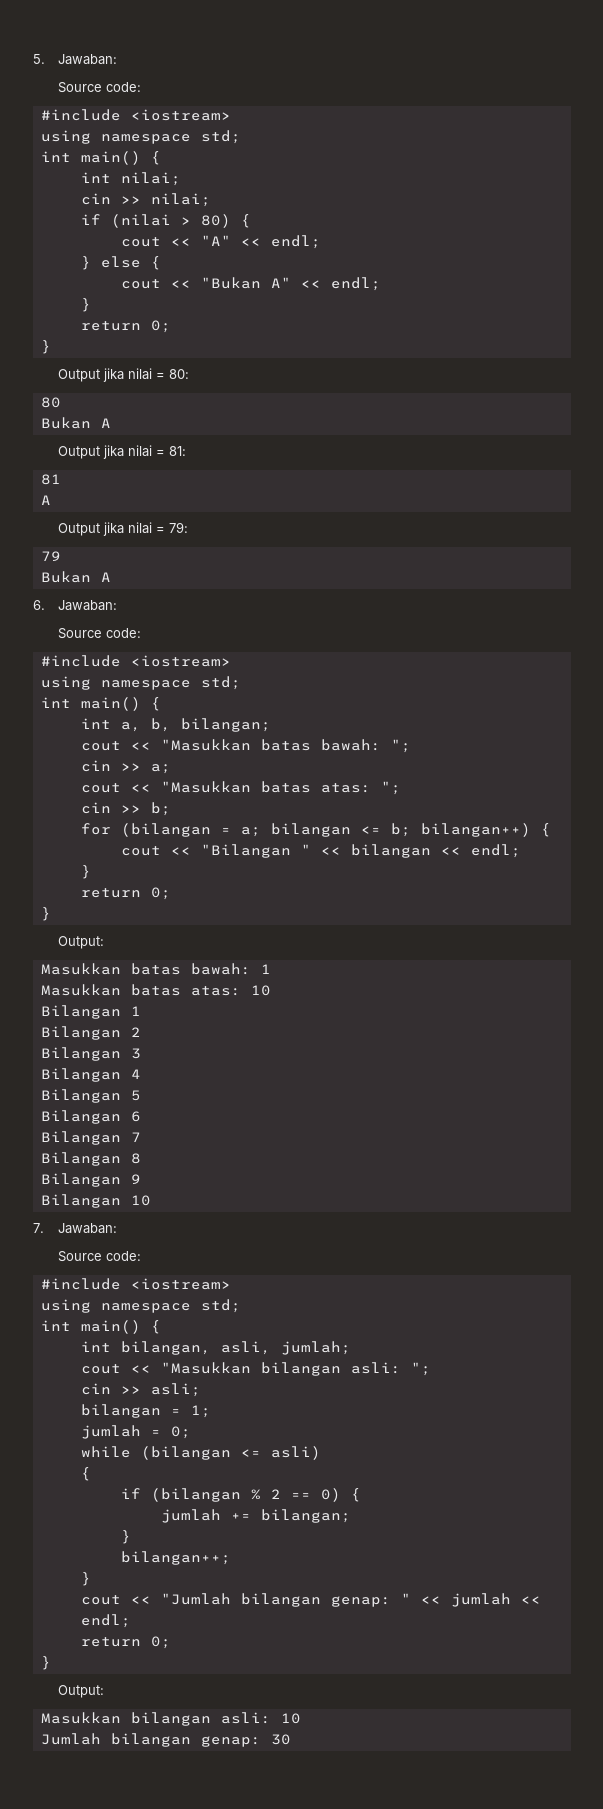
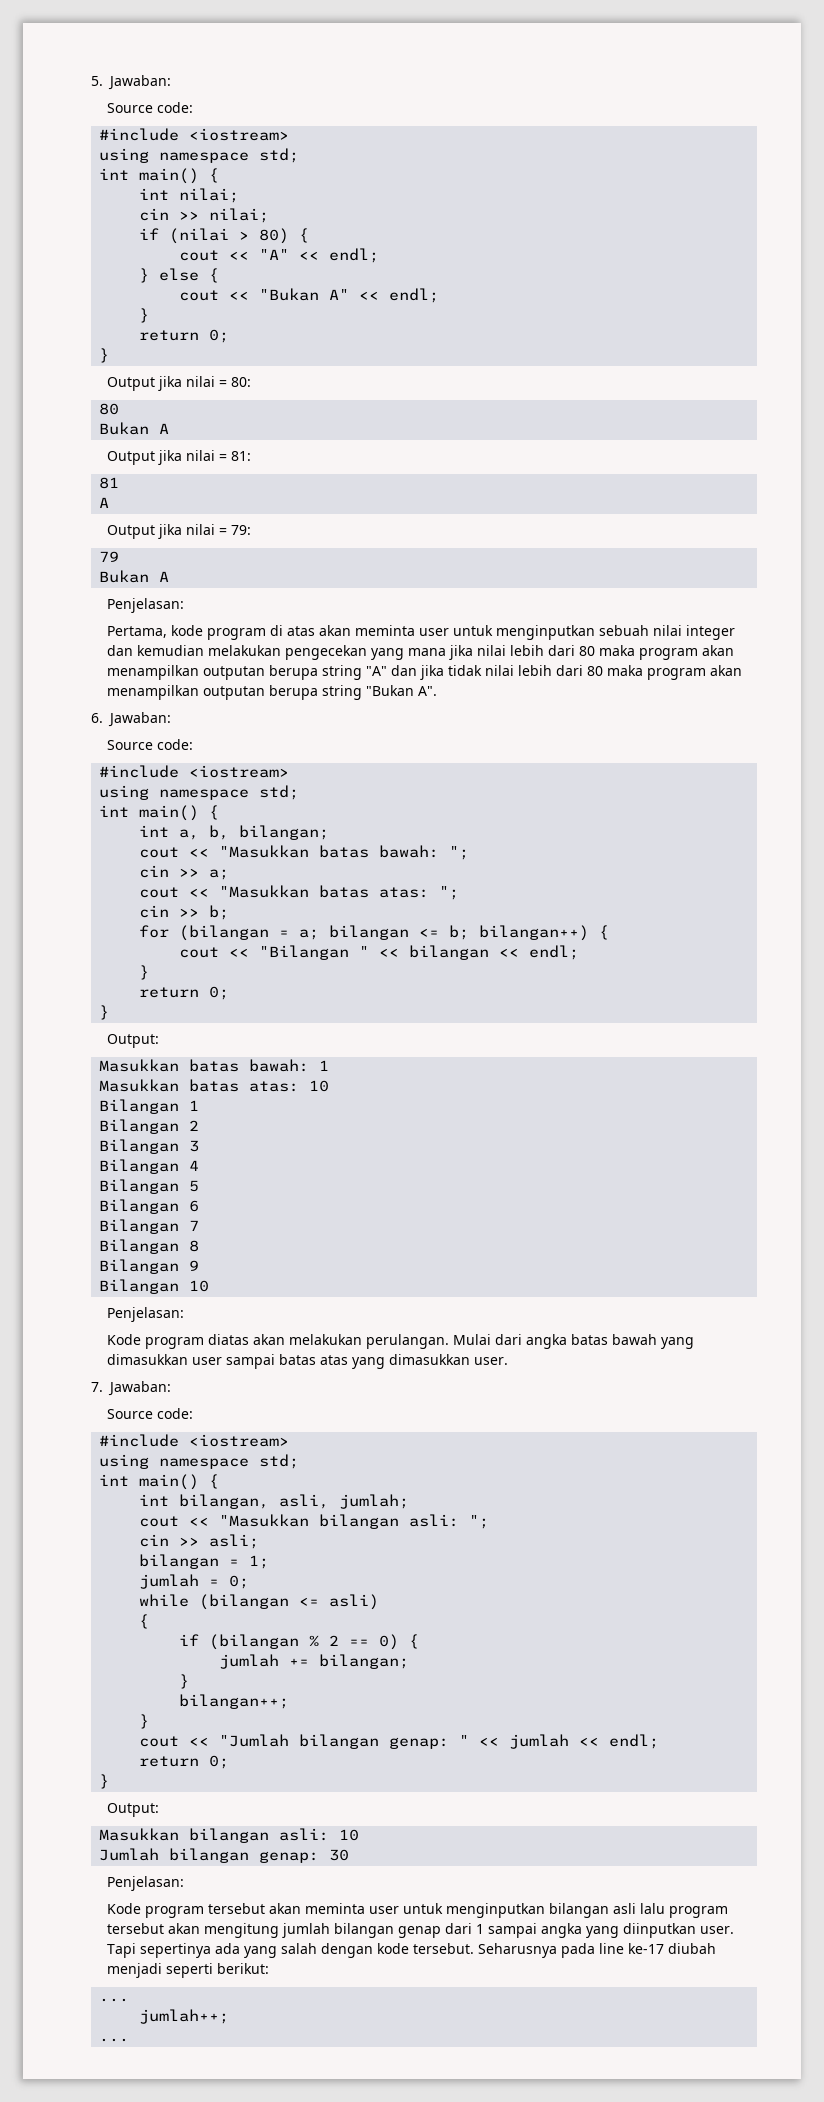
  79
  Bukan A
+ Penjelasan:
+ Pertama, kode program di atas akan meminta user untuk menginputkan sebuah nilai integer dan kemudian melakukan pengecekan yang mana jika nilai lebih dari 80 maka program akan menampilkan outputan berupa string "A" dan jika tidak nilai lebih dari 80 maka program akan menampilkan outputan berupa string "Bukan A".
  Bilangan 10
+ Penjelasan:
+ Kode program diatas akan melakukan perulangan. Mulai dari angka batas bawah yang dimasukkan user sampai batas atas yang dimasukkan user.
  Jumlah bilangan genap: 30
+ Penjelasan:
+ Kode program tersebut akan meminta user untuk menginputkan bilangan asli lalu program tersebut akan mengitung jumlah bilangan genap dari 1 sampai angka yang diinputkan user. Tapi sepertinya ada yang salah dengan kode tersebut. Seharusnya pada line ke-17 diubah menjadi seperti berikut:
+ ...
+ jumlah++;
+ ...

